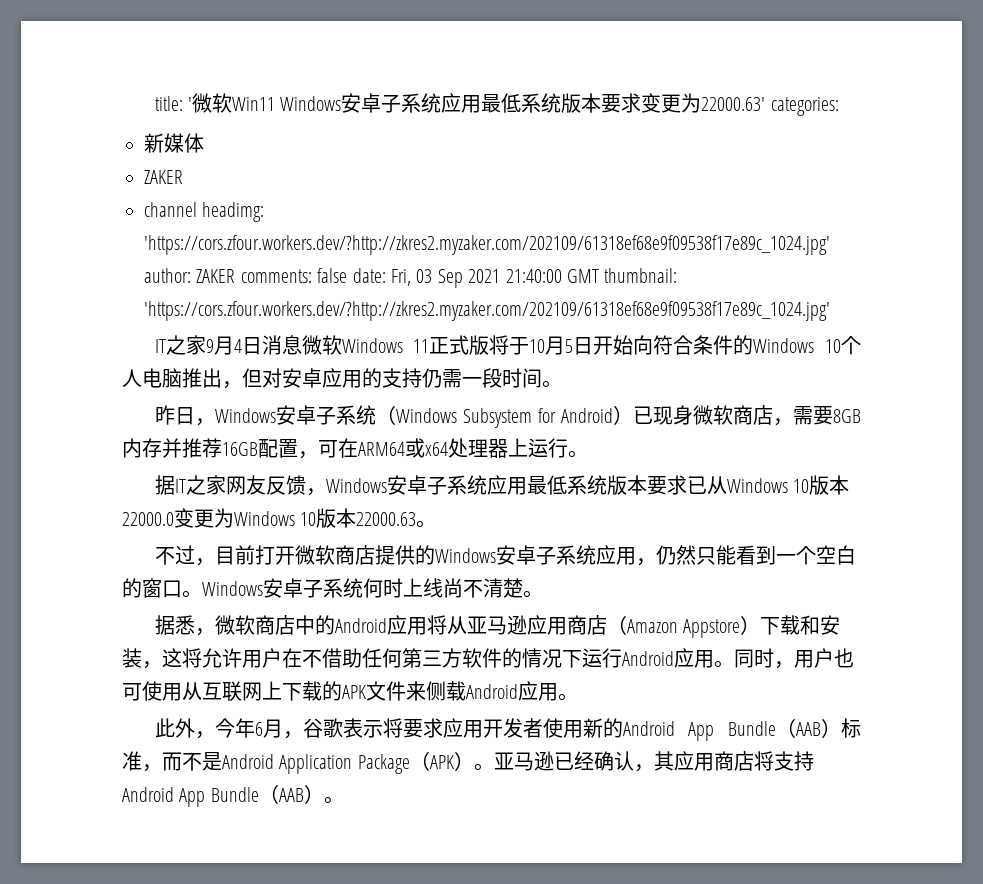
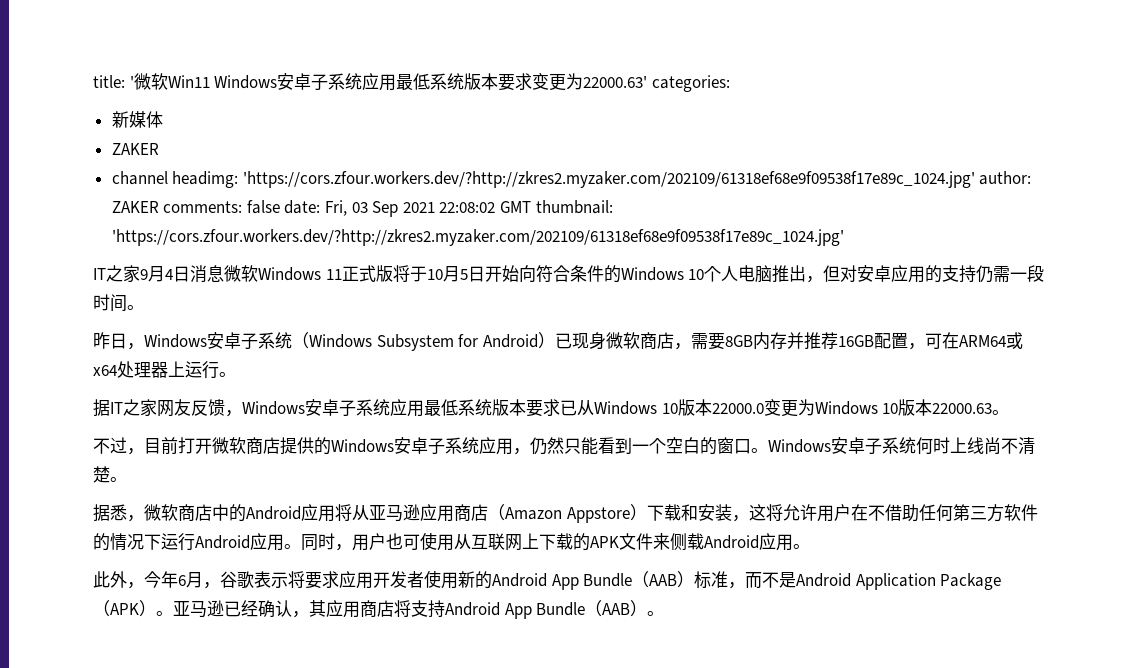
- channel headimg: 'https://cors.zfour.workers.dev/?http://zkres2.myzaker.com/202109/61318ef68e9f09538f17e89c_1024.jpg' author: ZAKER comments: false date: Fri, 03 Sep 2021 21:40:00 GMT thumbnail: 'https://cors.zfour.workers.dev/?http://zkres2.myzaker.com/202109/61318ef68e9f09538f17e89c_1024.jpg'
+ channel headimg: 'https://cors.zfour.workers.dev/?http://zkres2.myzaker.com/202109/61318ef68e9f09538f17e89c_1024.jpg' author: ZAKER comments: false date: Fri, 03 Sep 2021 22:08:02 GMT thumbnail: 'https://cors.zfour.workers.dev/?http://zkres2.myzaker.com/202109/61318ef68e9f09538f17e89c_1024.jpg'

